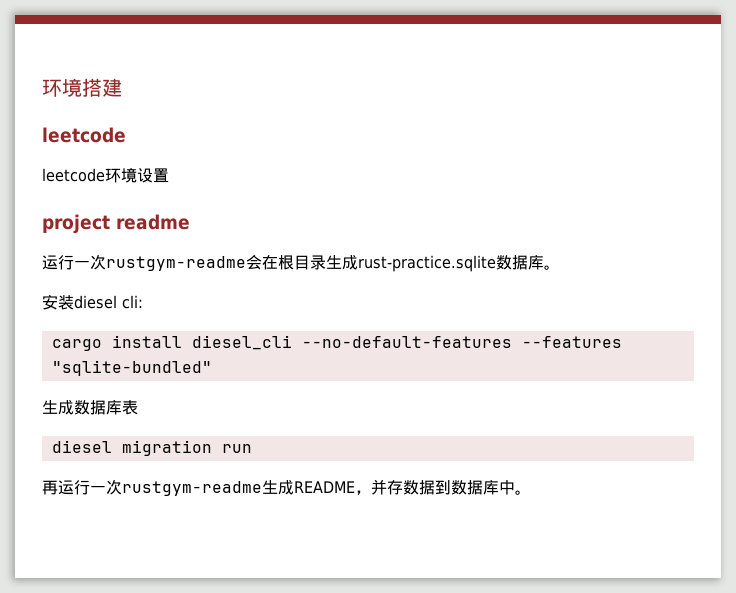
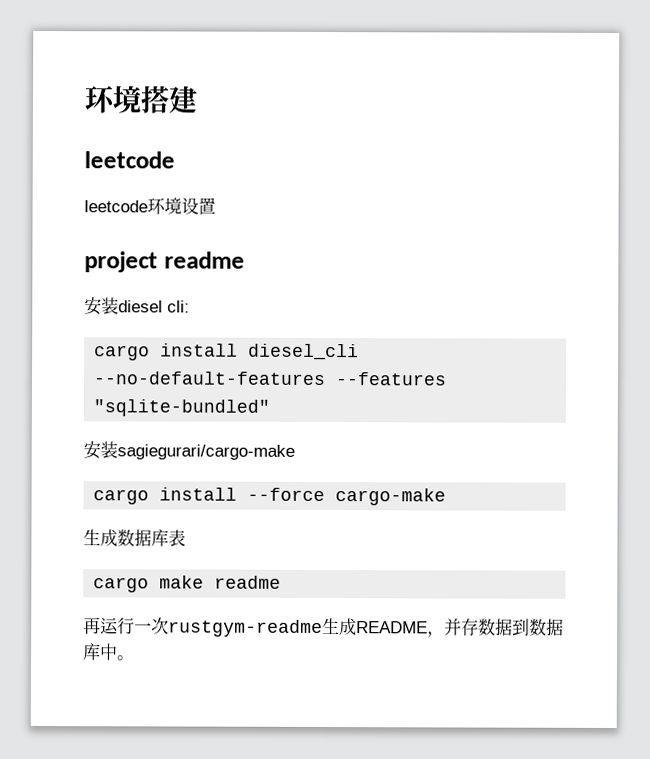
- 运行一次rustgym-readme会在根目录生成rust-practice.sqlite数据库。
+ 安装sagiegurari/cargo-make
+ cargo install --force cargo-make
- diesel migration run
+ cargo make readme

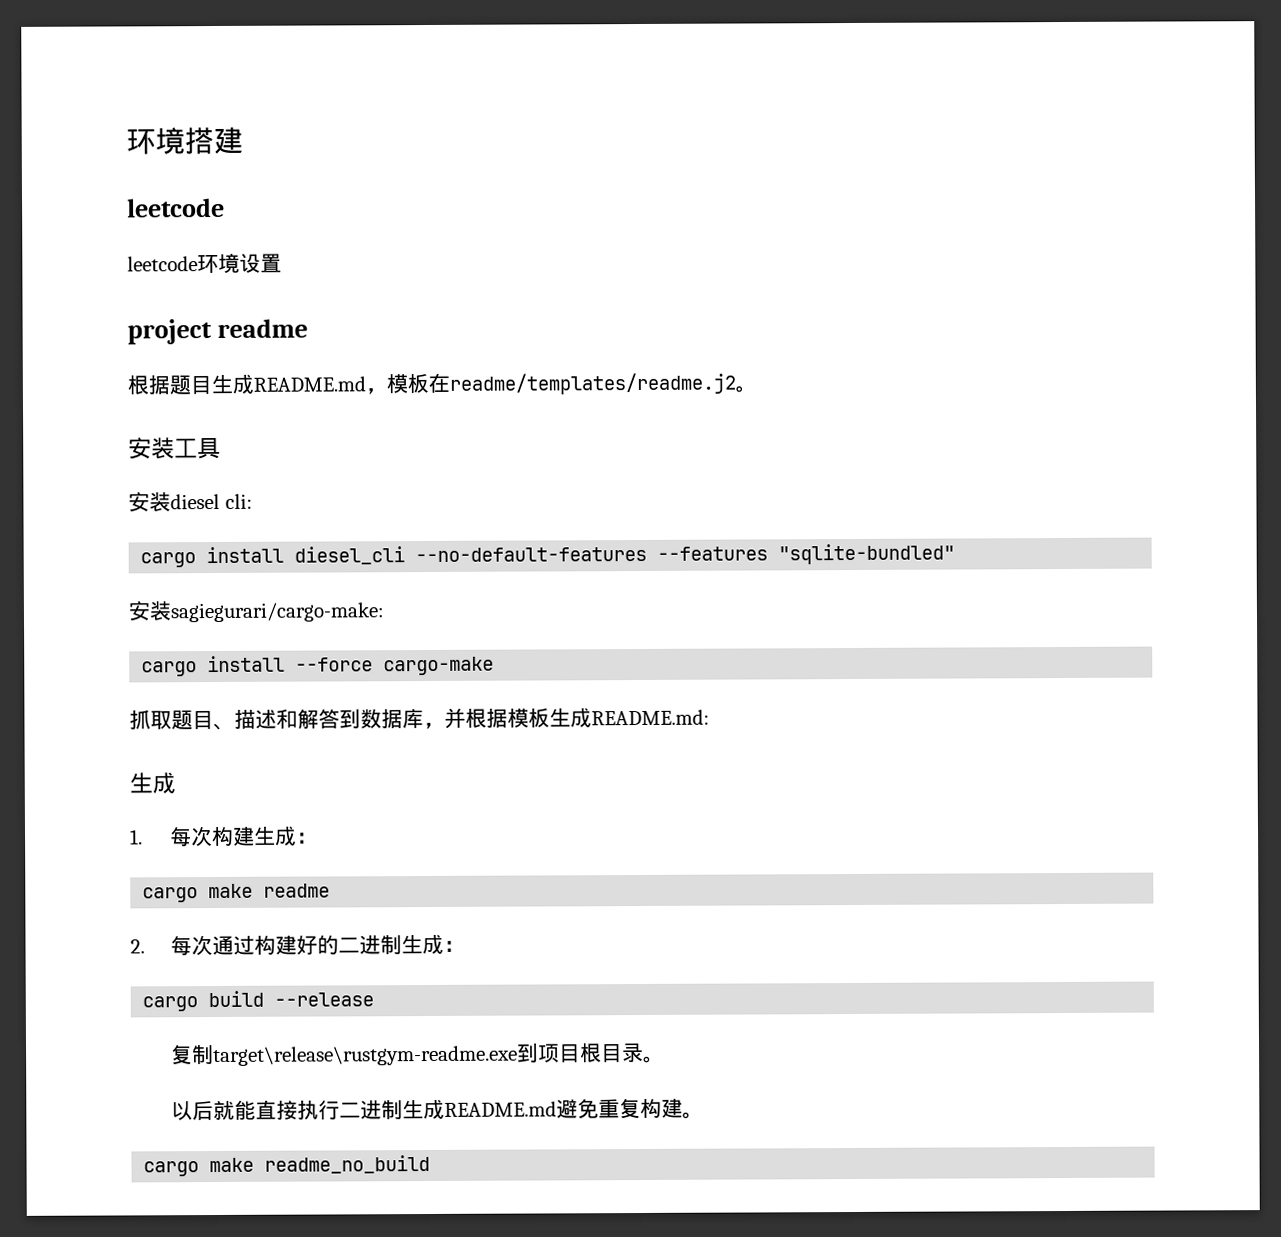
+ 根据题目生成README.md，模板在readme/templates/readme.j2。
+ 安装工具
- 安装sagiegurari/cargo-make
+ 安装sagiegurari/cargo-make:
- 生成数据库表
+ 抓取题目、描述和解答到数据库，并根据模板生成README.md:
+ 生成
+ 1.每次构建生成：
  cargo make readme
- 再运行一次rustgym-readme生成README，并存数据到数据库中。
+ 2.每次通过构建好的二进制生成：
+ cargo build --release
+ 复制target\release\rustgym-readme.exe到项目根目录。
+ 以后就能直接执行二进制生成README.md避免重复构建。
+ cargo make readme_no_build

